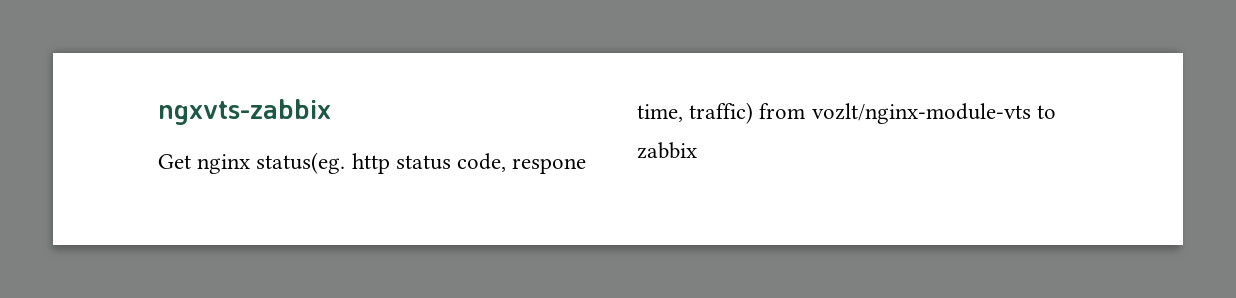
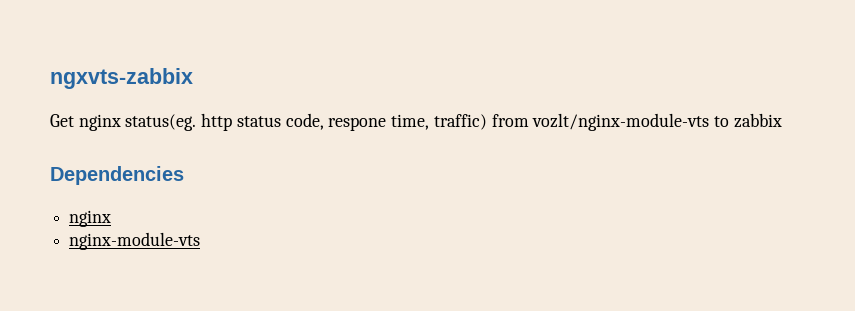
+ Dependencies
+ nginx
+ nginx-module-vts

